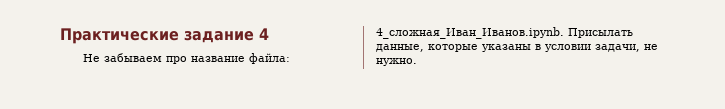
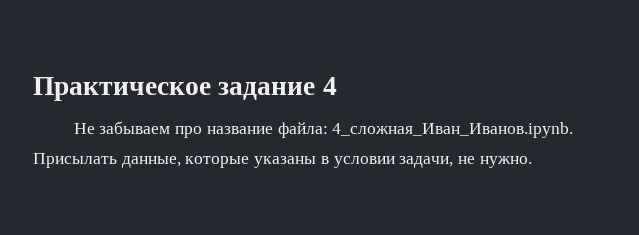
- Практические задание 4
+ Практическое задание 4

